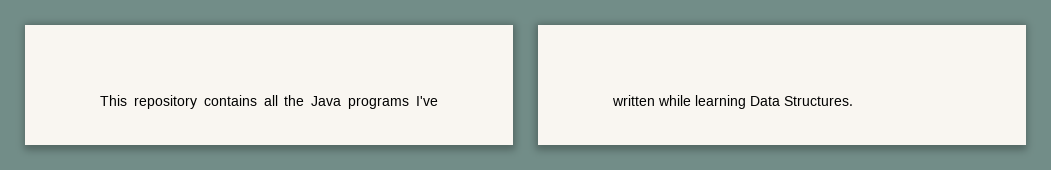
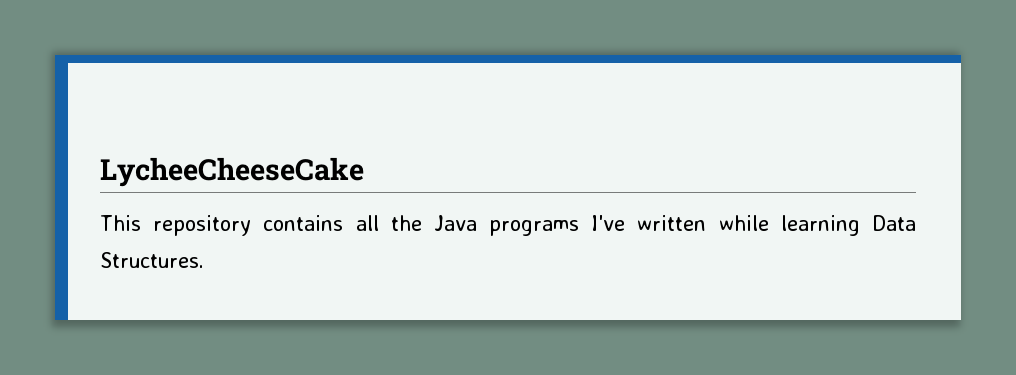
+ LycheeCheeseCake

